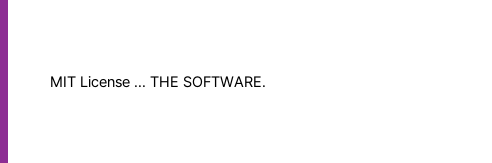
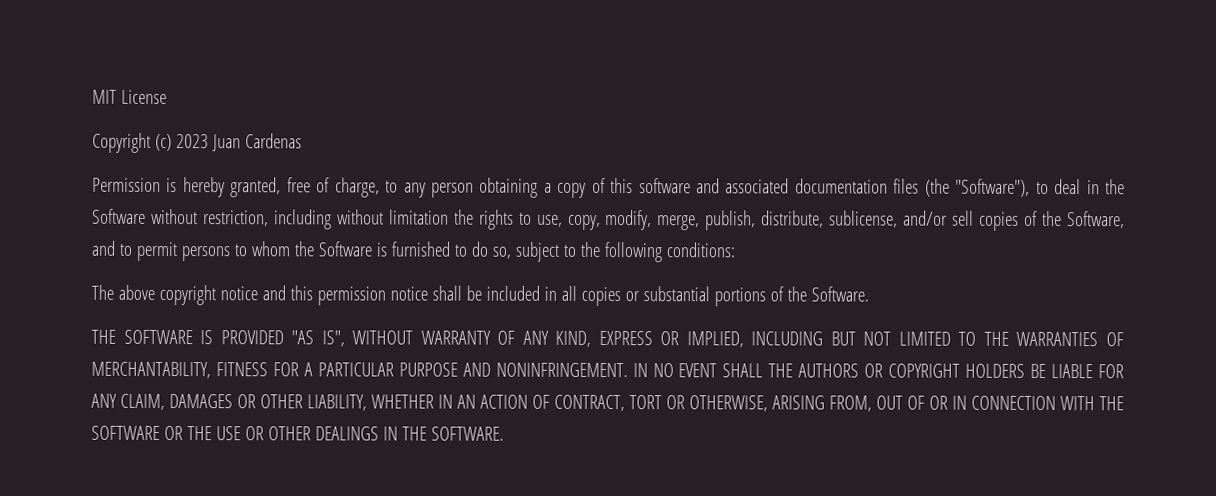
- MIT License ... THE SOFTWARE.
+ MIT License
+ Copyright (c) 2023 Juan Cardenas
+ Permission is hereby granted, free of charge, to any person obtaining a copy of this software and associated documentation files (the "Software"), to deal in the Software without restriction, including without limitation the rights to use, copy, modify, merge, publish, distribute, sublicense, and/or sell copies of the Software, and to permit persons to whom the Software is furnished to do so, subject to the following conditions:
+ The above copyright notice and this permission notice shall be included in all copies or substantial portions of the Software.
+ THE SOFTWARE IS PROVIDED "AS IS", WITHOUT WARRANTY OF ANY KIND, EXPRESS OR IMPLIED, INCLUDING BUT NOT LIMITED TO THE WARRANTIES OF MERCHANTABILITY, FITNESS FOR A PARTICULAR PURPOSE AND NONINFRINGEMENT. IN NO EVENT SHALL THE AUTHORS OR COPYRIGHT HOLDERS BE LIABLE FOR ANY CLAIM, DAMAGES OR OTHER LIABILITY, WHETHER IN AN ACTION OF CONTRACT, TORT OR OTHERWISE, ARISING FROM, OUT OF OR IN CONNECTION WITH THE SOFTWARE OR THE USE OR OTHER DEALINGS IN THE SOFTWARE.

